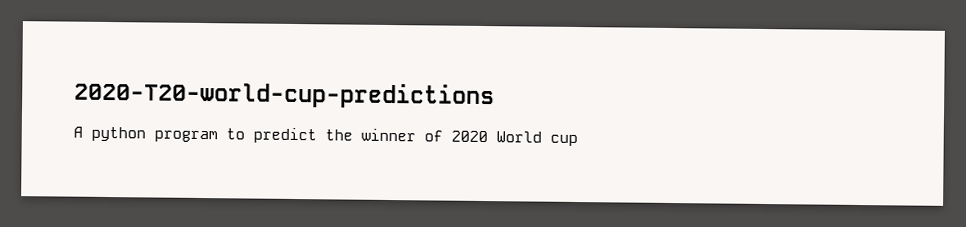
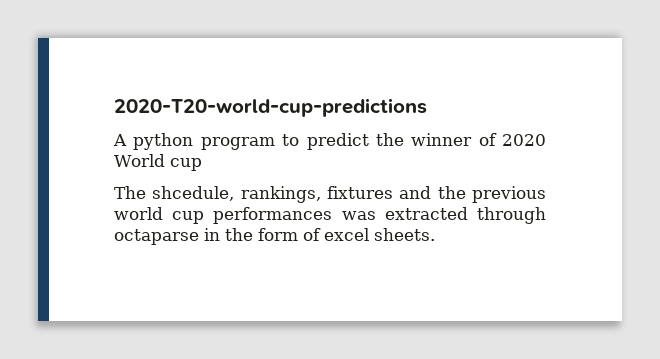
+ The shcedule, rankings, fixtures and the previous world cup performances was extracted through octaparse in the form of excel sheets.

